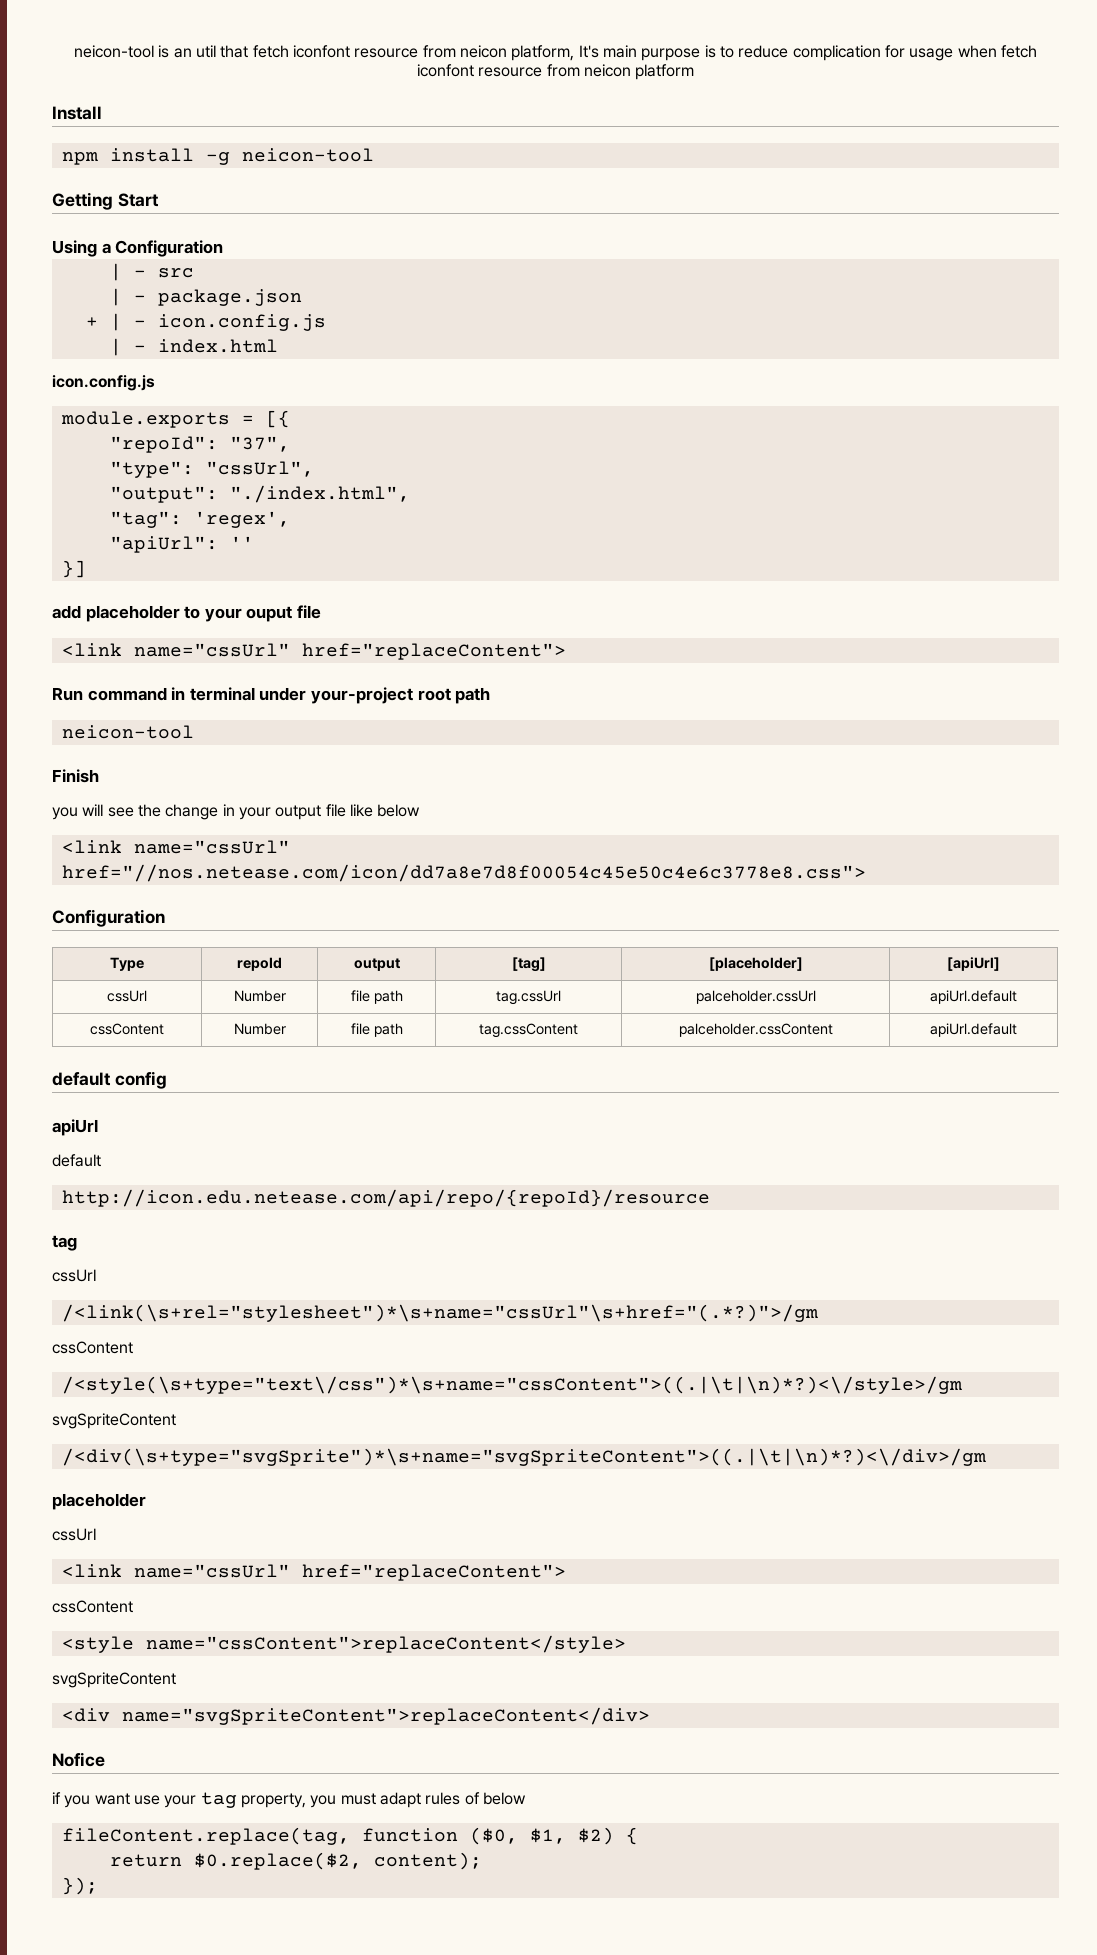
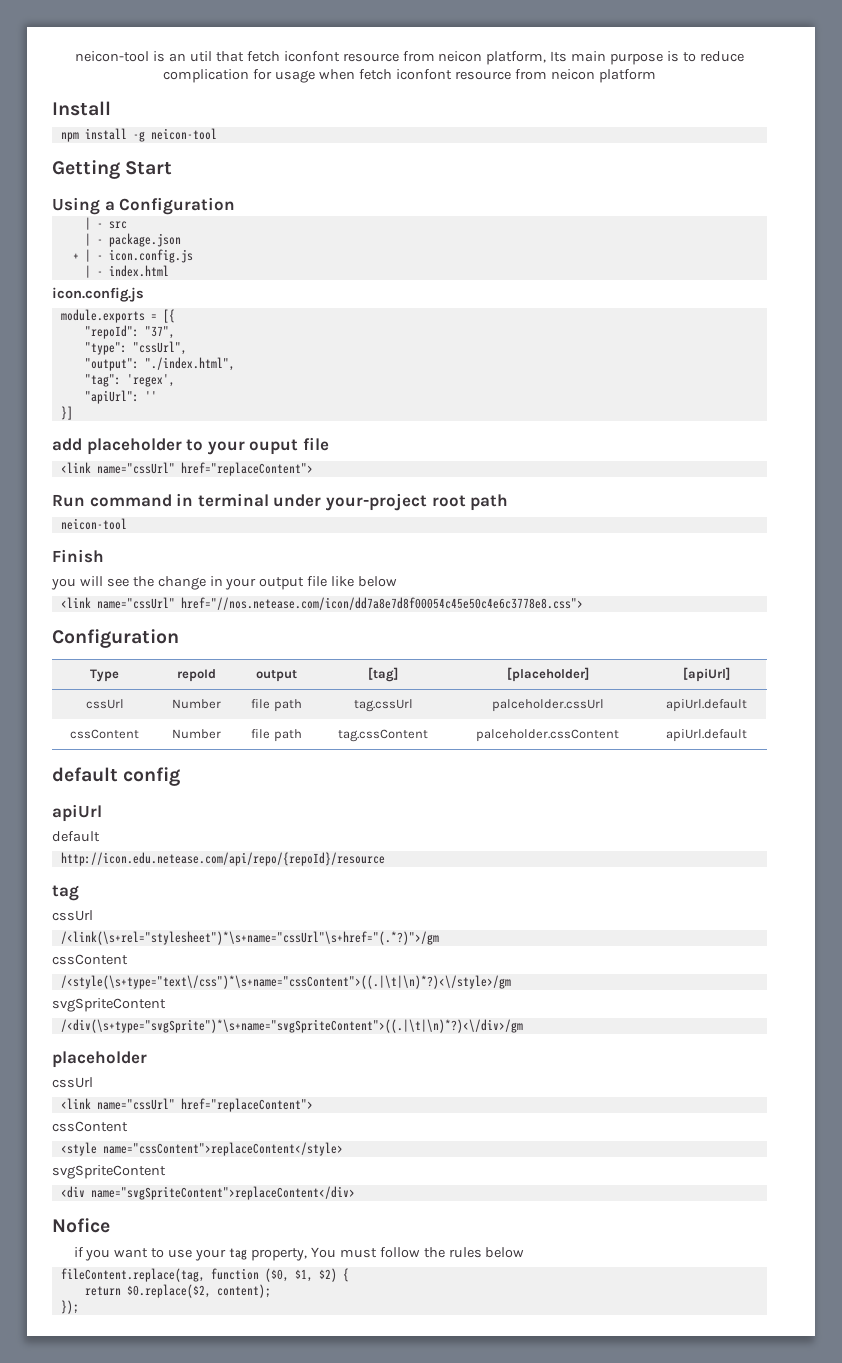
- neicon-tool is an util that fetch iconfont resource from neicon platform, It's main purpose is to reduce complication for usage when fetch iconfont resource from neicon platform
+ neicon-tool is an util that fetch iconfont resource from neicon platform, Its main purpose is to reduce complication for usage when fetch iconfont resource from neicon platform
- if you want use your tag property, you must adapt rules of below
+ if you want to use your tag property, You must follow the rules below

